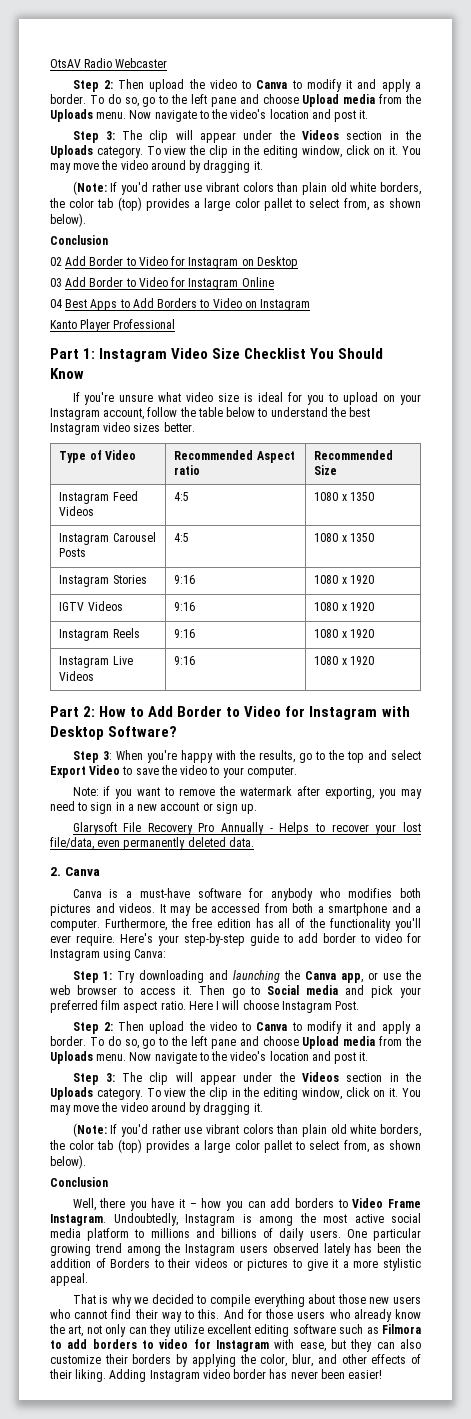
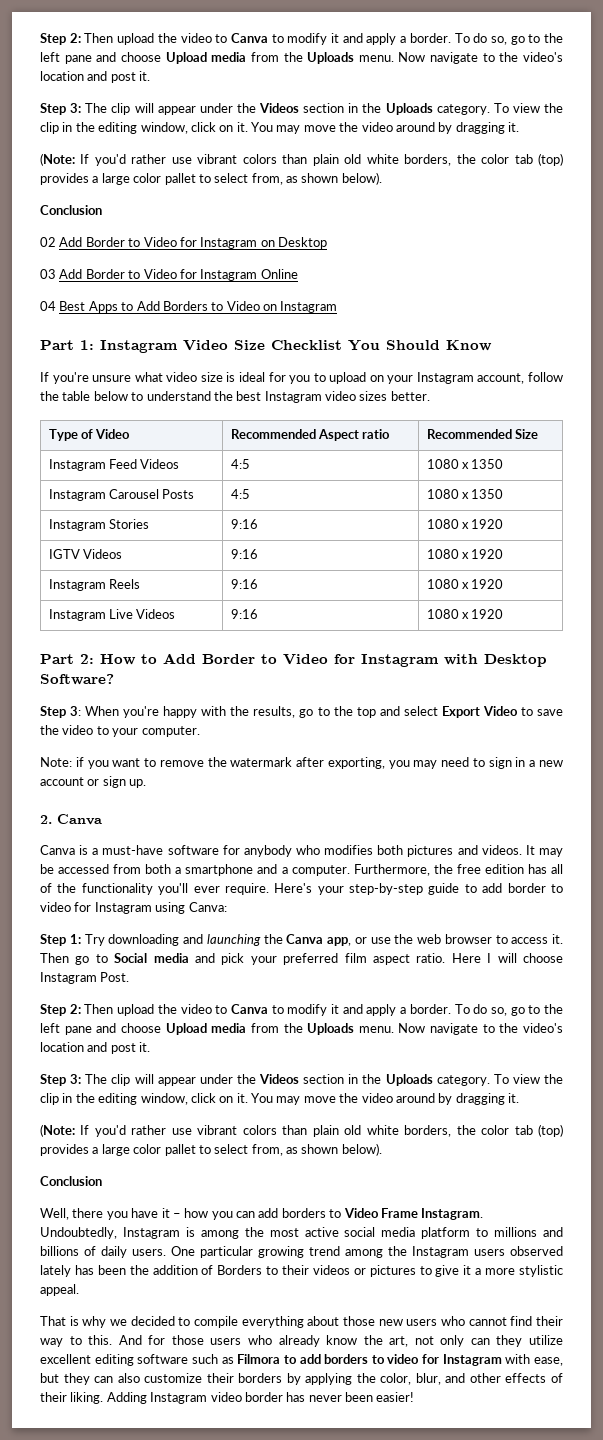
- OtsAV Radio Webcaster
- Kanto Player Professional
- Glarysoft File Recovery Pro Annually - Helps to recover your lost file/data, even permanently deleted data.

